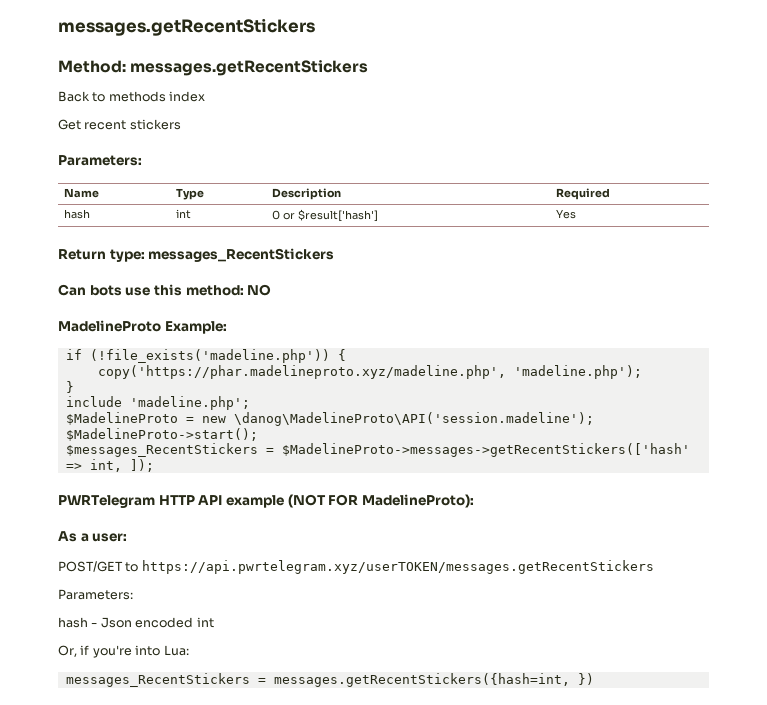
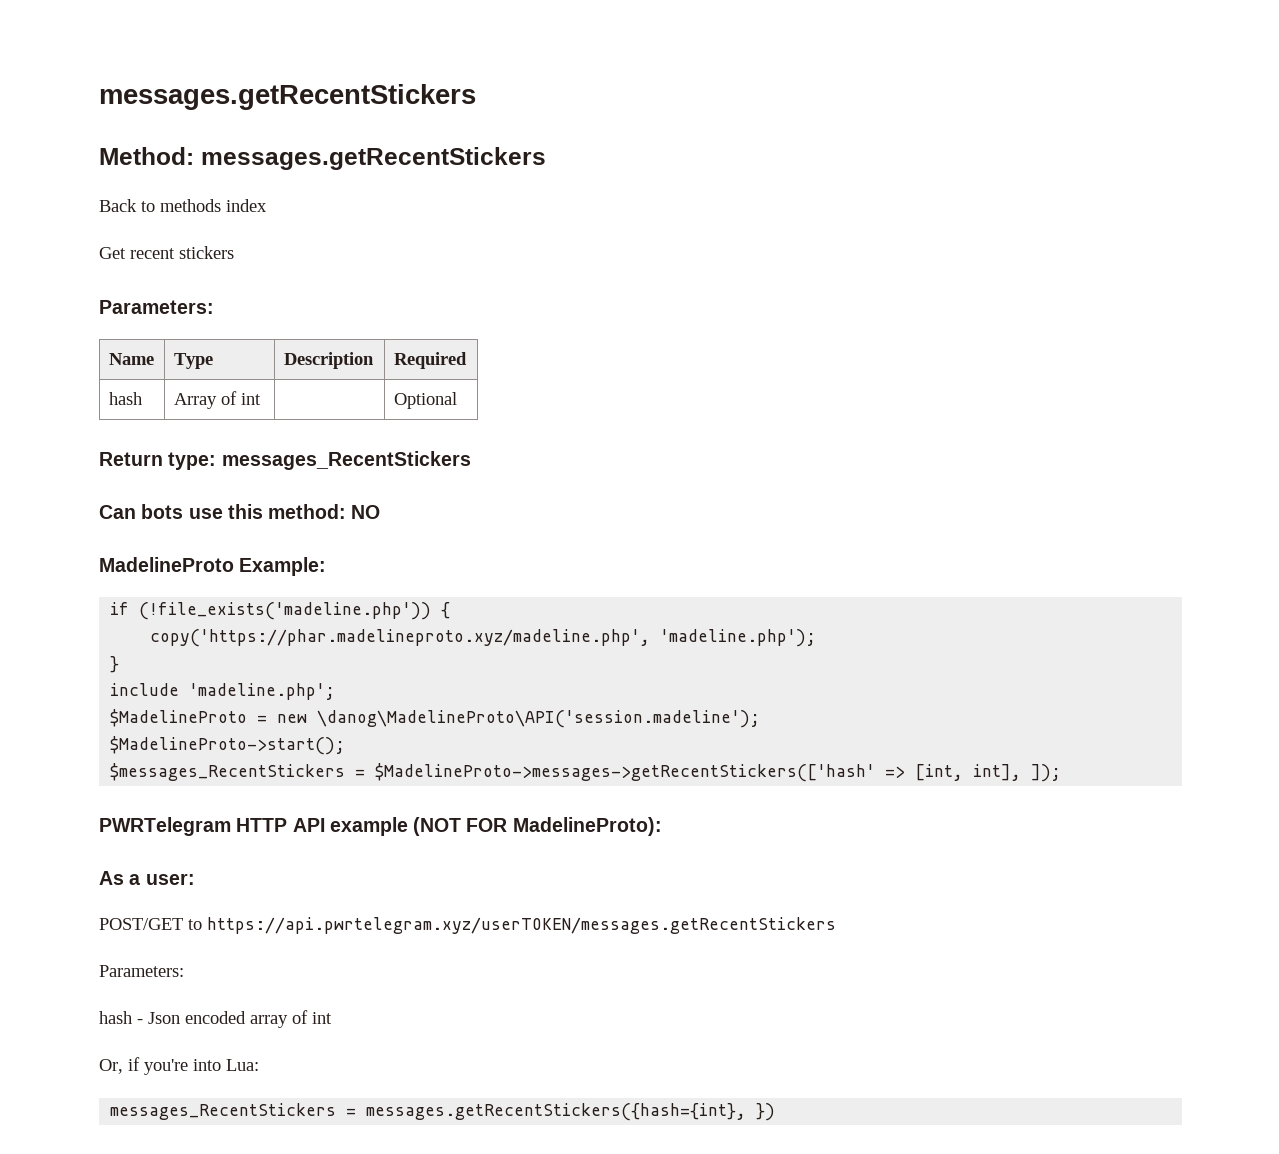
- hash | int | 0 or $result['hash'] | Yes
+ hash | Array of int | | Optional
- $messages_RecentStickers = $MadelineProto->messages->getRecentStickers(['hash' => int, ]);
+ $messages_RecentStickers = $MadelineProto->messages->getRecentStickers(['hash' => [int, int], ]);
- hash - Json encoded int
+ hash - Json encoded array of int
- messages_RecentStickers = messages.getRecentStickers({hash=int, })
+ messages_RecentStickers = messages.getRecentStickers({hash={int}, })

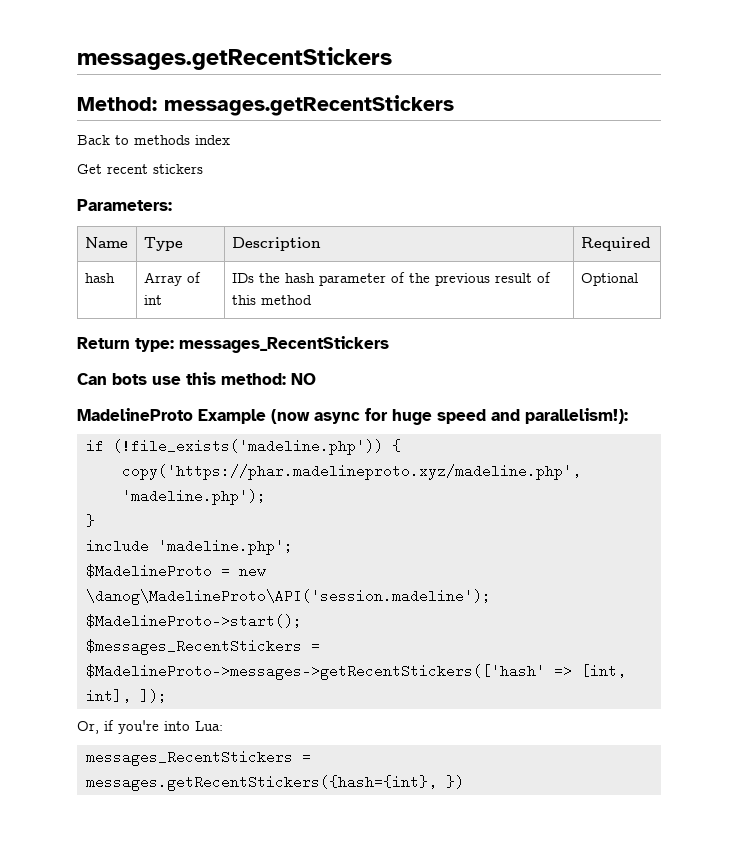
- hash | Array of int | | Optional
+ hash | Array of int | IDs the hash parameter of the previous result of this method | Optional
- MadelineProto Example:
+ MadelineProto Example (now async for huge speed and parallelism!):
- PWRTelegram HTTP API example (NOT FOR MadelineProto):
- As a user:
- POST/GET to https://api.pwrtelegram.xyz/userTOKEN/messages.getRecentStickers
- Parameters:
- hash - Json encoded array of int

